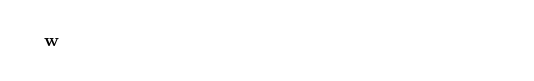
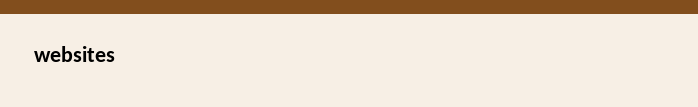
- w
+ websites

